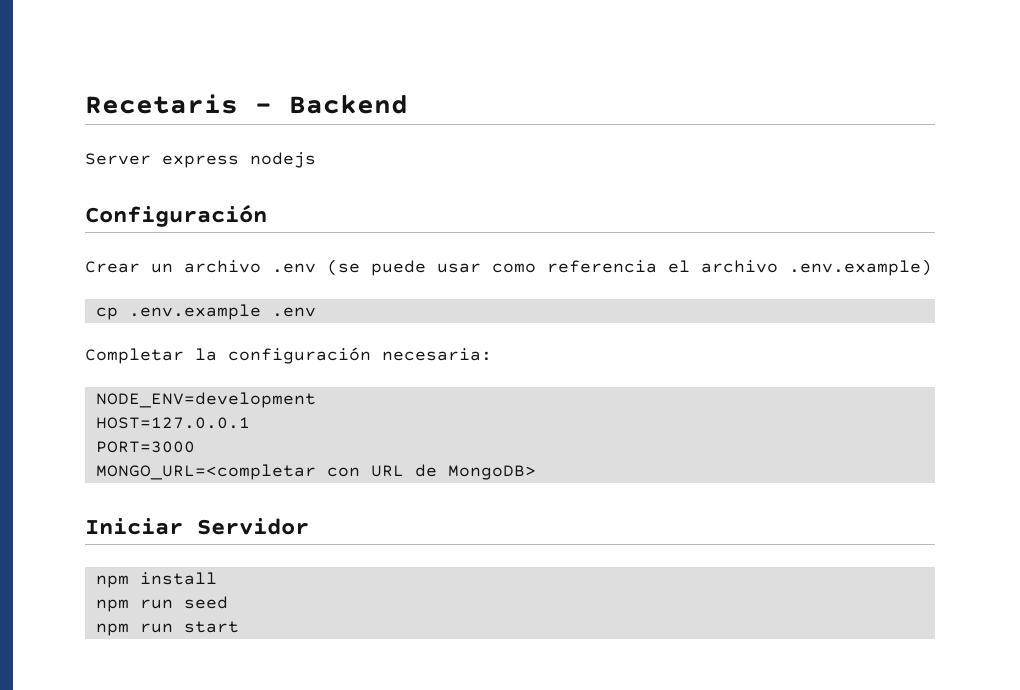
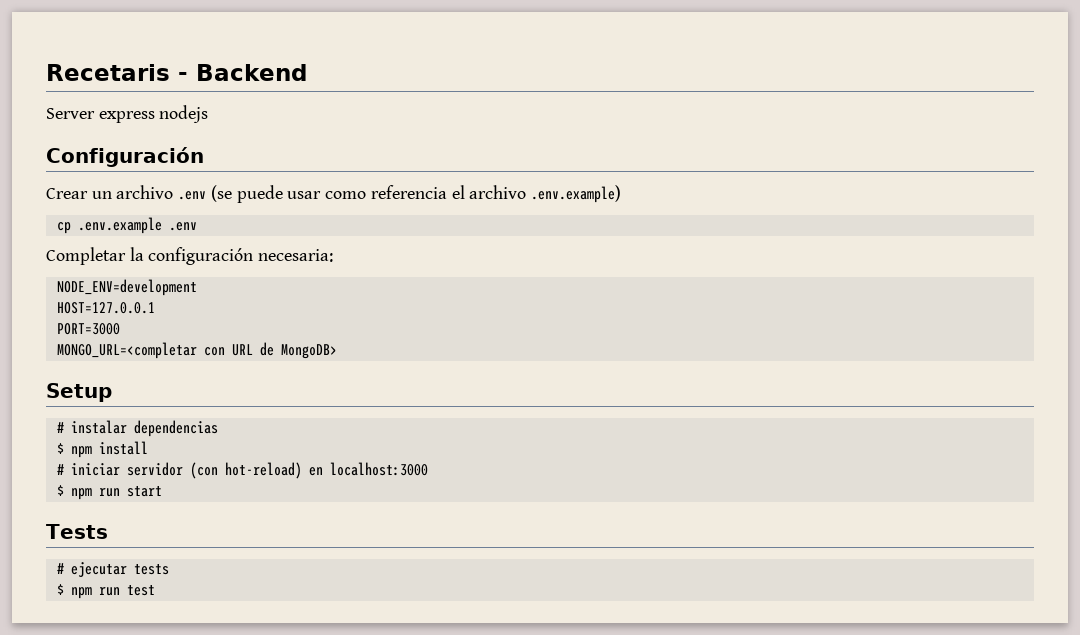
- Iniciar Servidor
- npm install
- npm run seed
- npm run start
+ Setup
+ # instalar dependencias
+ $ npm install
+ # iniciar servidor (con hot-reload) en localhost:3000
+ $ npm run start
+ Tests
+ # ejecutar tests
+ $ npm run test

